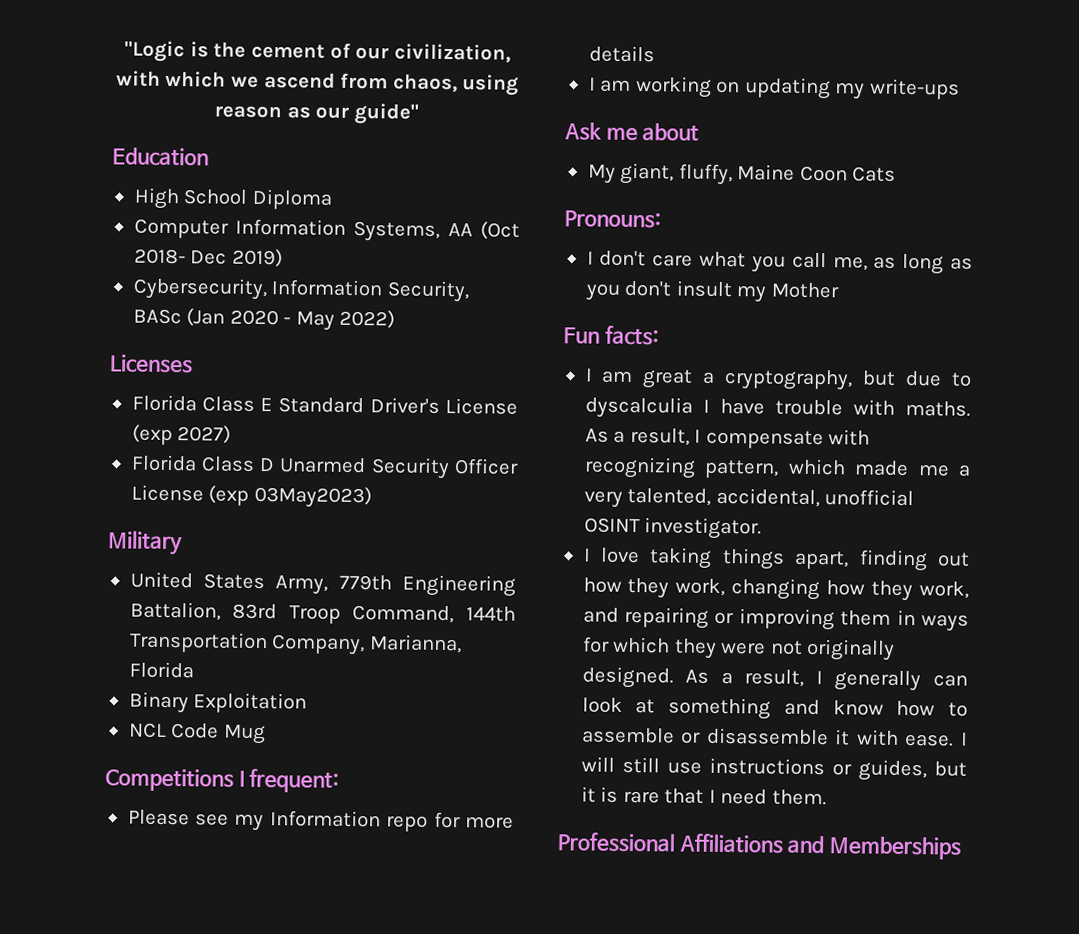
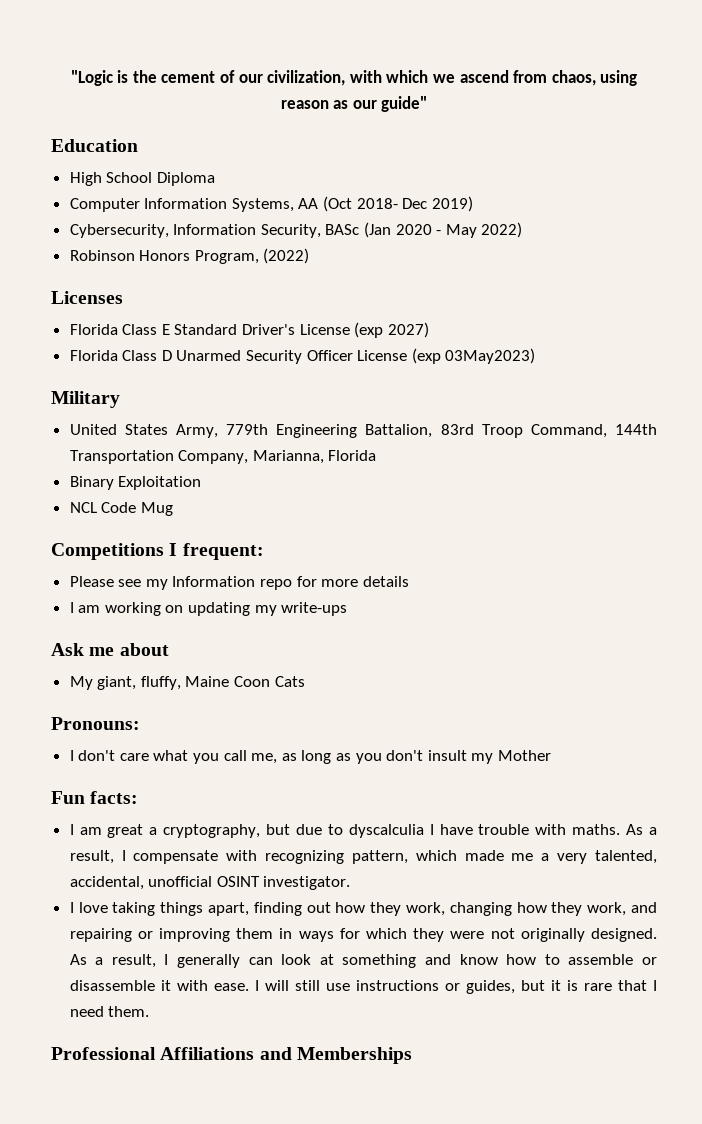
+ Robinson Honors Program, (2022)

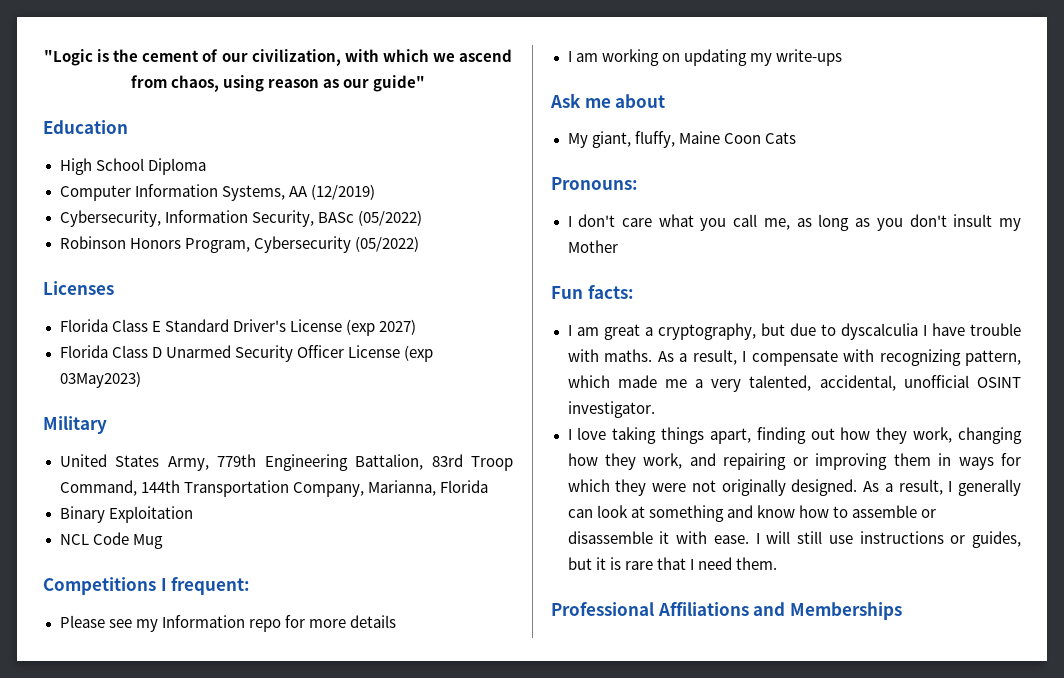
- Computer Information Systems, AA (Oct 2018- Dec 2019)
+ Computer Information Systems, AA (12/2019)
- Cybersecurity, Information Security, BASc (Jan 2020 - May 2022)
+ Cybersecurity, Information Security, BASc (05/2022)
- Robinson Honors Program, (2022)
+ Robinson Honors Program, Cybersecurity (05/2022)

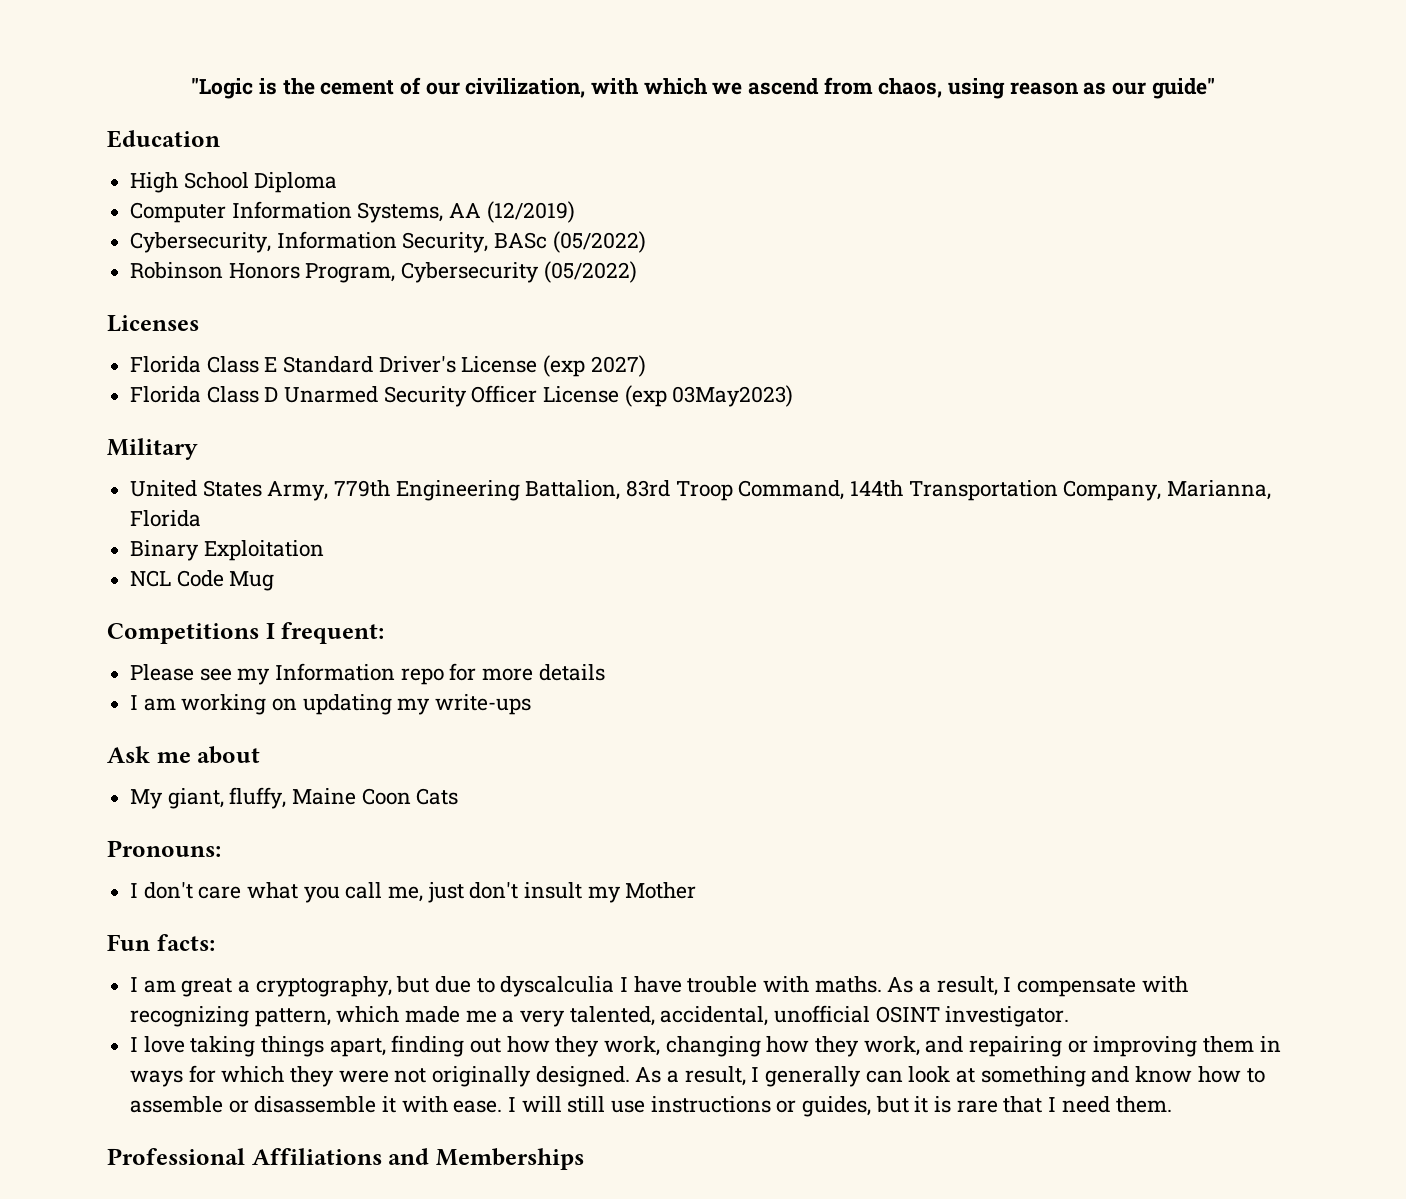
- I don't care what you call me, as long as you don't insult my Mother
+ I don't care what you call me, just don't insult my Mother

